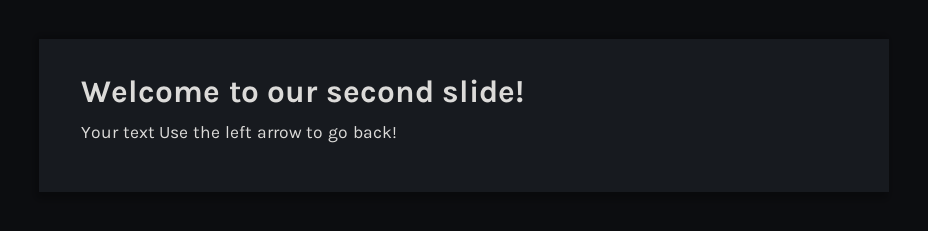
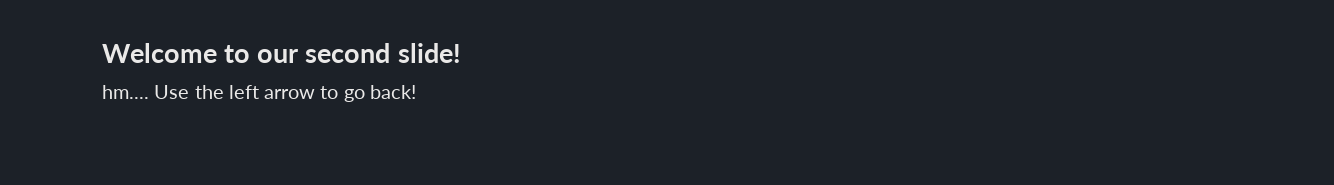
- Your text Use the left arrow to go back!
+ hm.... Use the left arrow to go back!

